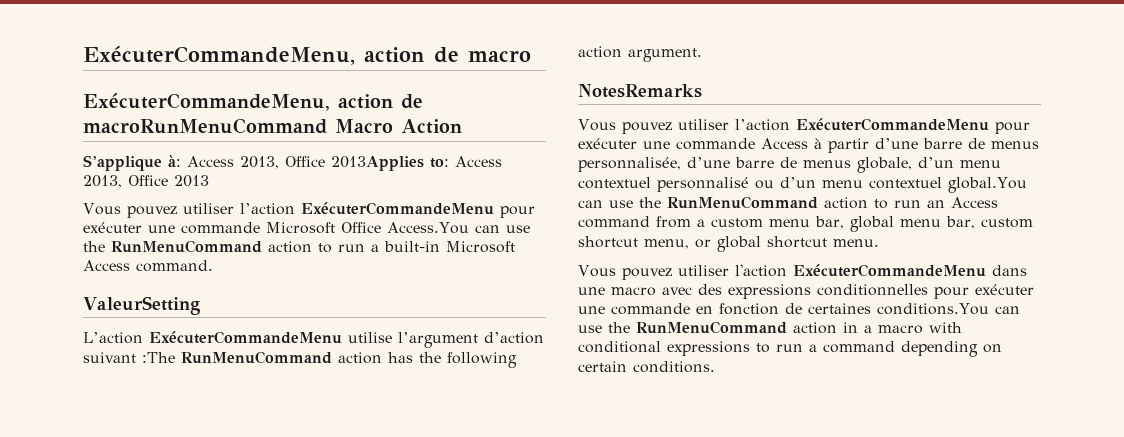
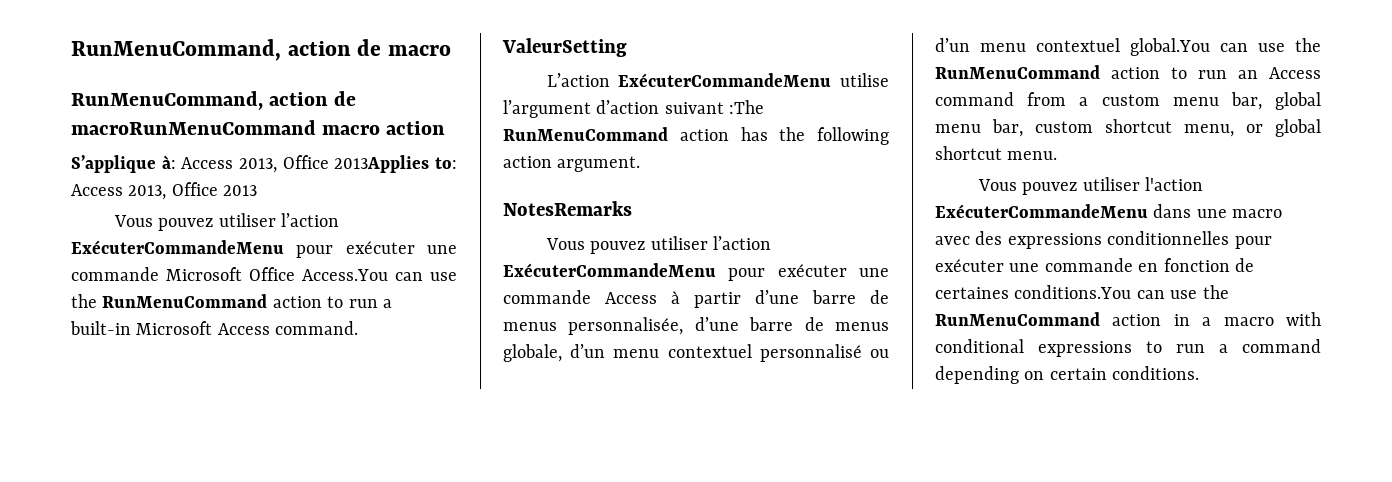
- ExécuterCommandeMenu, action de macro
+ RunMenuCommand, action de macro
- ExécuterCommandeMenu, action de macroRunMenuCommand Macro Action
+ RunMenuCommand, action de macroRunMenuCommand macro action

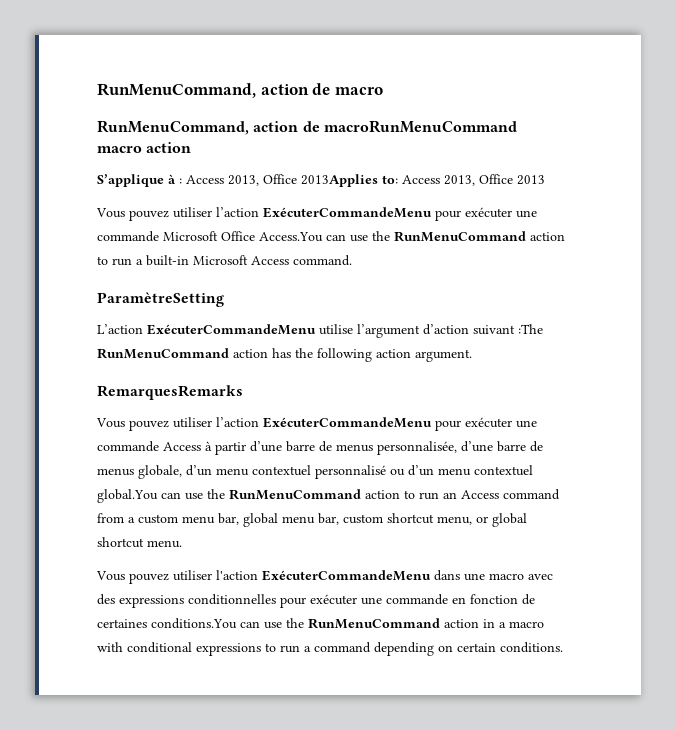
- S’applique à: Access 2013, Office 2013Applies to: Access 2013, Office 2013
+ S’applique à : Access 2013, Office 2013Applies to: Access 2013, Office 2013
- ValeurSetting
+ ParamètreSetting
- NotesRemarks
+ RemarquesRemarks

